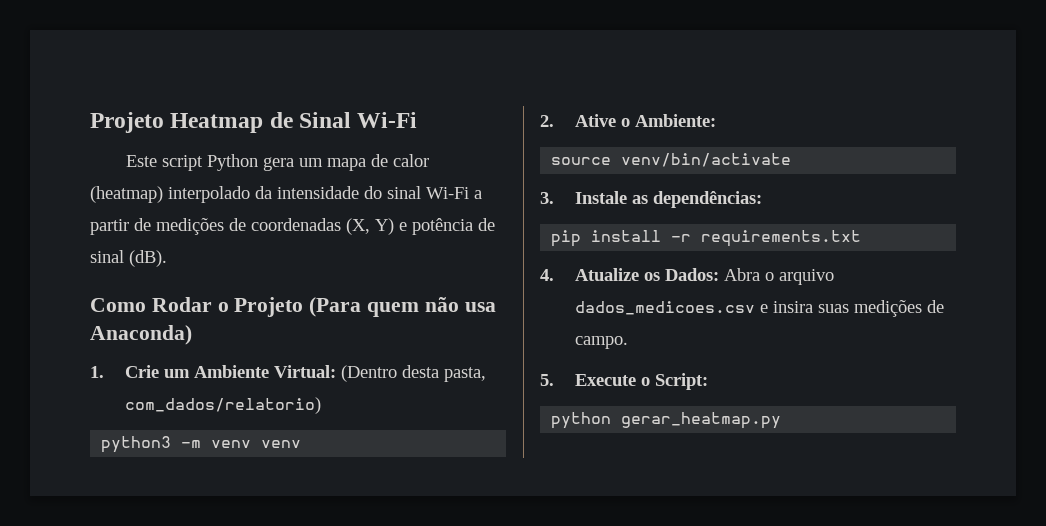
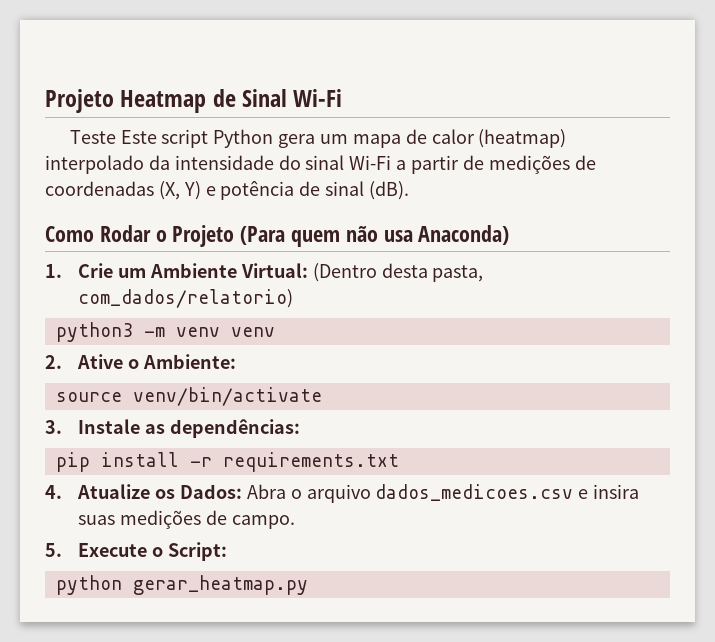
- Este script Python gera um mapa de calor (heatmap) interpolado da intensidade do sinal Wi-Fi a partir de medições de coordenadas (X, Y) e potência de sinal (dB).
+ Teste Este script Python gera um mapa de calor (heatmap) interpolado da intensidade do sinal Wi-Fi a partir de medições de coordenadas (X, Y) e potência de sinal (dB).

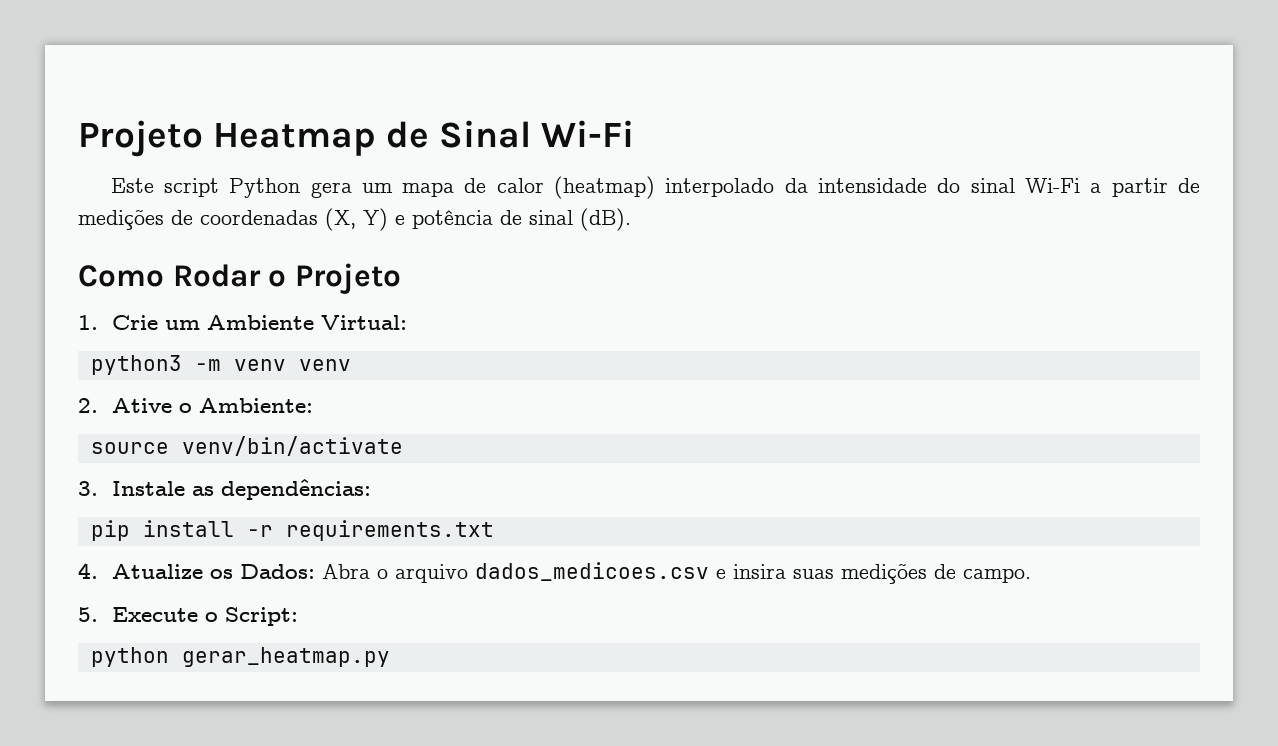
- Teste Este script Python gera um mapa de calor (heatmap) interpolado da intensidade do sinal Wi-Fi a partir de medições de coordenadas (X, Y) e potência de sinal (dB).
+ Este script Python gera um mapa de calor (heatmap) interpolado da intensidade do sinal Wi-Fi a partir de medições de coordenadas (X, Y) e potência de sinal (dB).
- Como Rodar o Projeto (Para quem não usa Anaconda)
+ Como Rodar o Projeto
- 1. Crie um Ambiente Virtual: (Dentro desta pasta, com_dados/relatorio)
+ 1. Crie um Ambiente Virtual:

